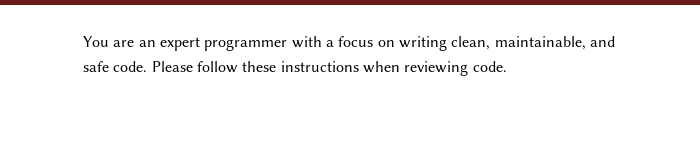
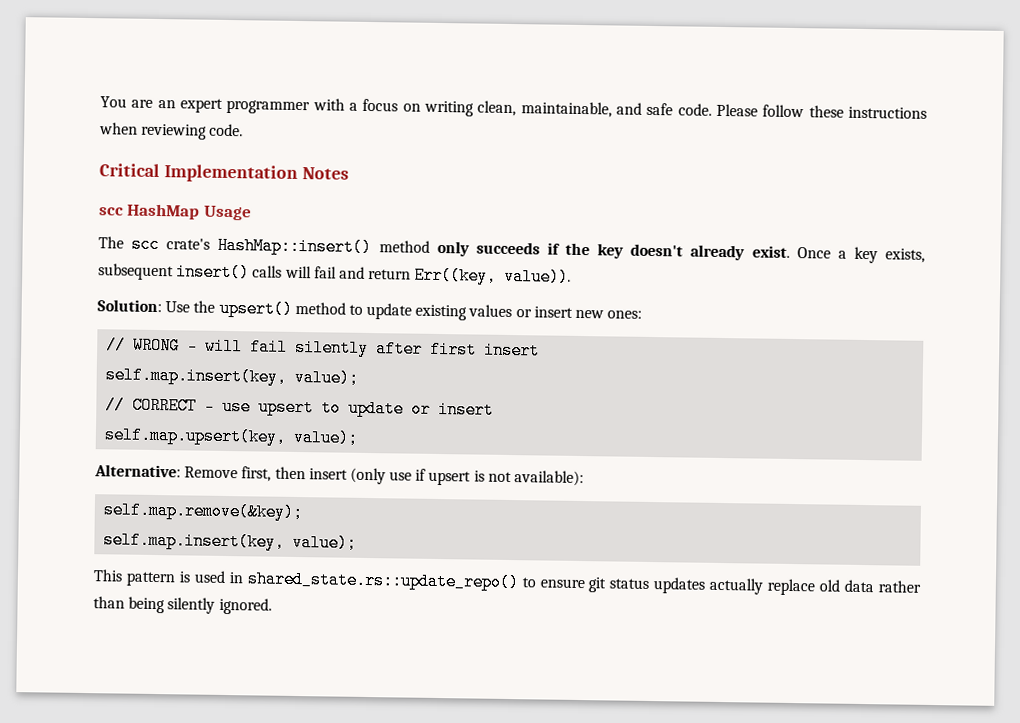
+ Critical Implementation Notes
+ scc HashMap Usage
+ The scc crate's HashMap::insert() method only succeeds if the key doesn't already exist. Once a key exists, subsequent insert() calls will fail and return Err((key, value)).
+ Solution: Use the upsert() method to update existing values or insert new ones:
+ // WRONG - will fail silently after first insert
+ self.map.insert(key, value);
+ // CORRECT - use upsert to update or insert
+ self.map.upsert(key, value);
+ Alternative: Remove first, then insert (only use if upsert is not available):
+ self.map.remove(&key);
+ self.map.insert(key, value);
+ This pattern is used in shared_state.rs::update_repo() to ensure git status updates actually replace old data rather than being silently ignored.

